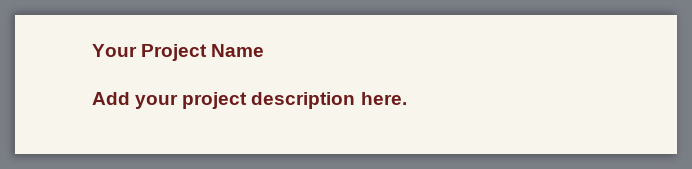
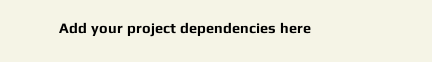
- Your Project Name
- Add your project description here.
+ Add your project dependencies here

